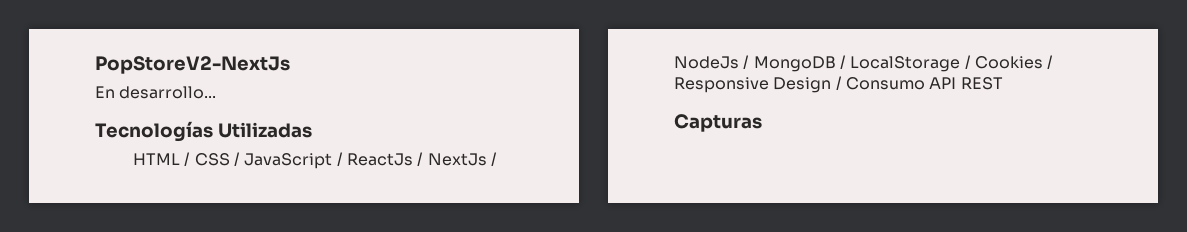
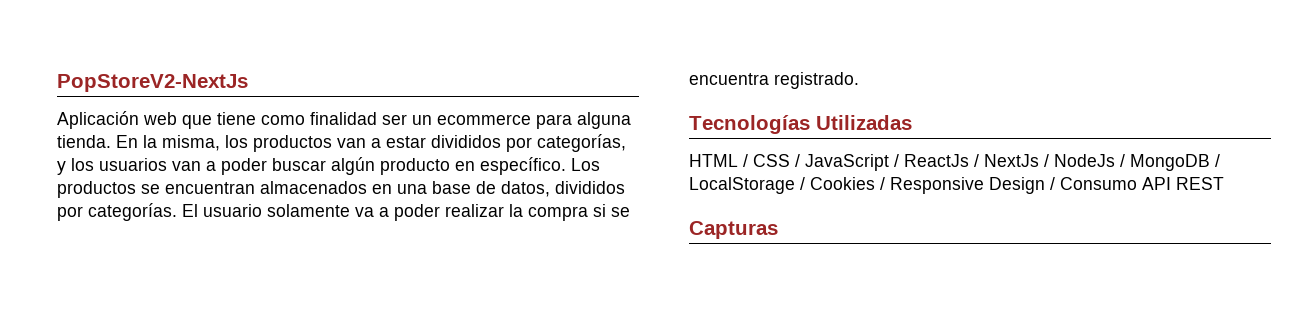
- En desarrollo...
+ Aplicación web que tiene como finalidad ser un ecommerce para alguna tienda. En la misma, los productos van a estar divididos por categorías, y los usuarios van a poder buscar algún producto en específico. Los productos se encuentran almacenados en una base de datos, divididos por categorías. El usuario solamente va a poder realizar la compra si se encuentra registrado.

